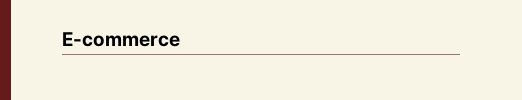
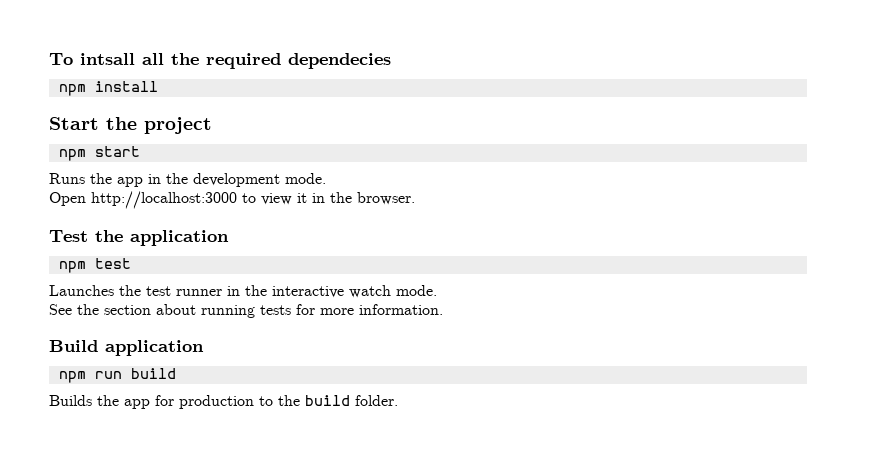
- E-commerce
+ To intsall all the required dependecies
+ npm install
+ Start the project
+ npm start
+ Runs the app in the development mode.
+ Open http://localhost:3000 to view it in the browser.
+ Test the application
+ npm test
+ Launches the test runner in the interactive watch mode.
+ See the section about running tests for more information.
+ Build application
+ npm run build
+ Builds the app for production to the build folder.

